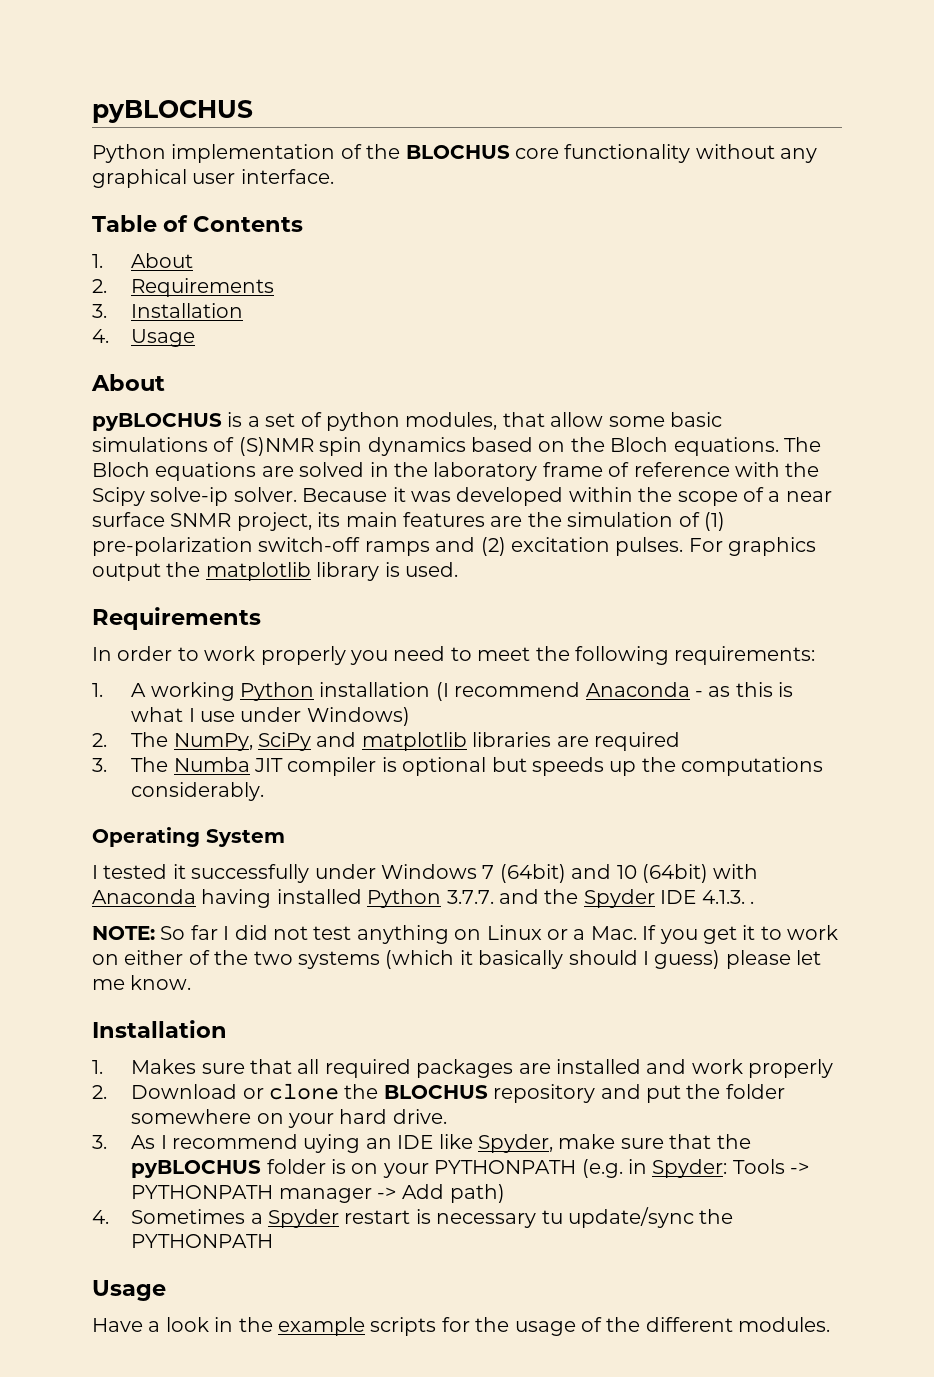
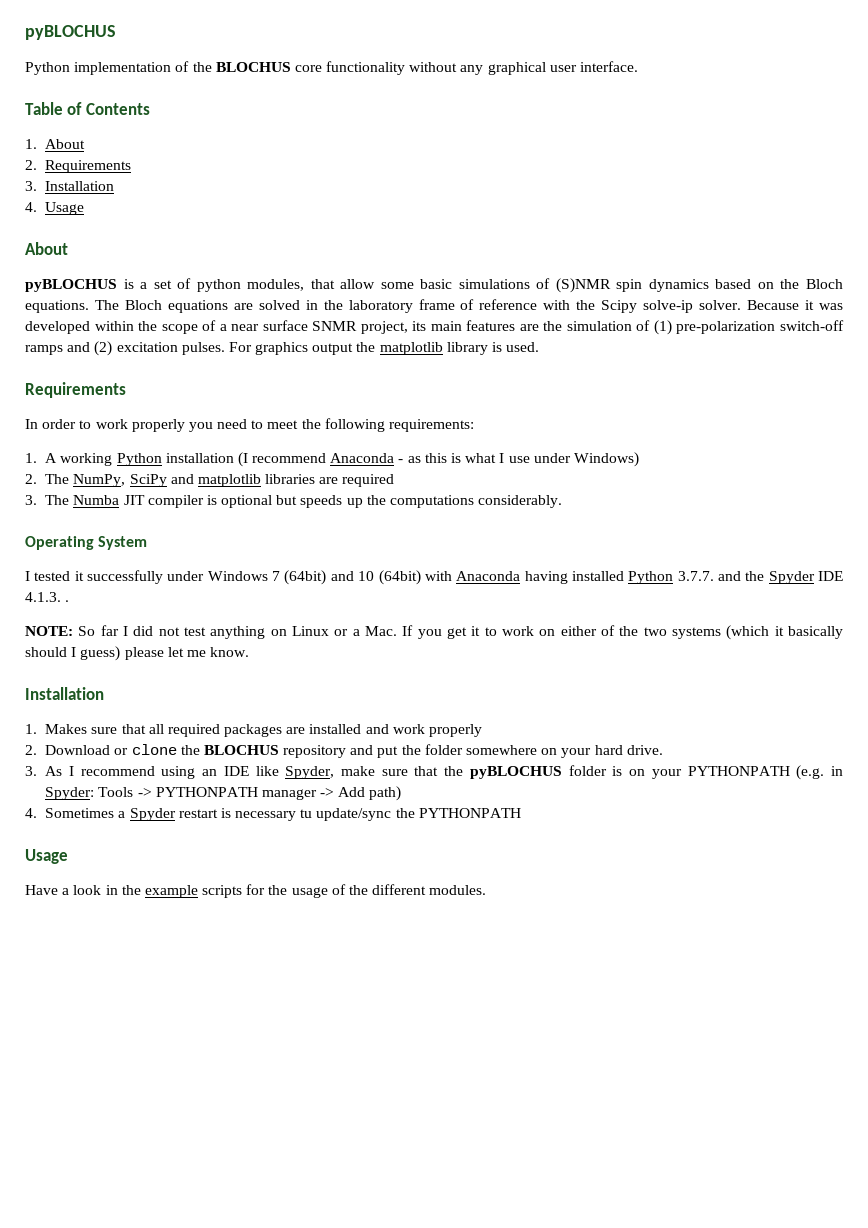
- 3. As I recommend uying an IDE like Spyder, make sure that the pyBLOCHUS folder is on your PYTHONPATH (e.g. in Spyder: Tools -> PYTHONPATH manager -> Add path)
+ 3. As I recommend using an IDE like Spyder, make sure that the pyBLOCHUS folder is on your PYTHONPATH (e.g. in Spyder: Tools -> PYTHONPATH manager -> Add path)

